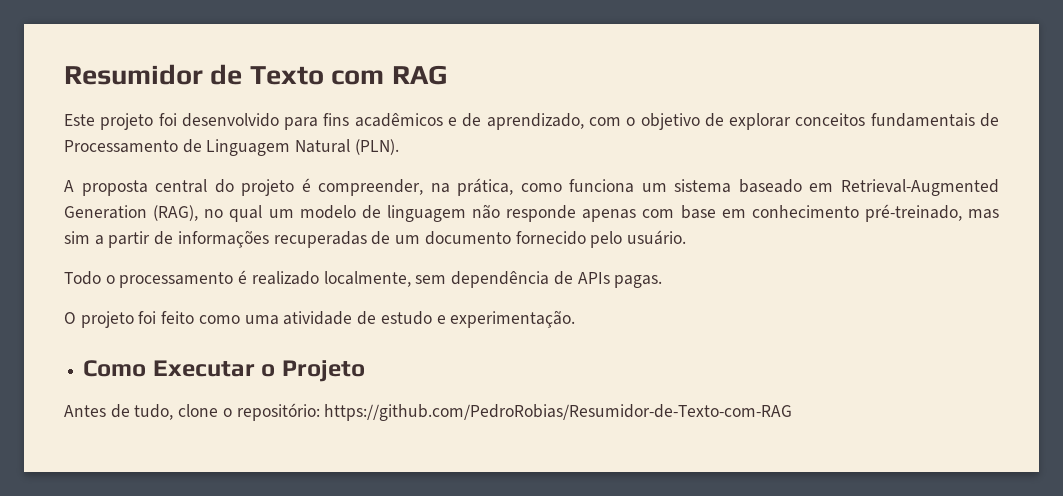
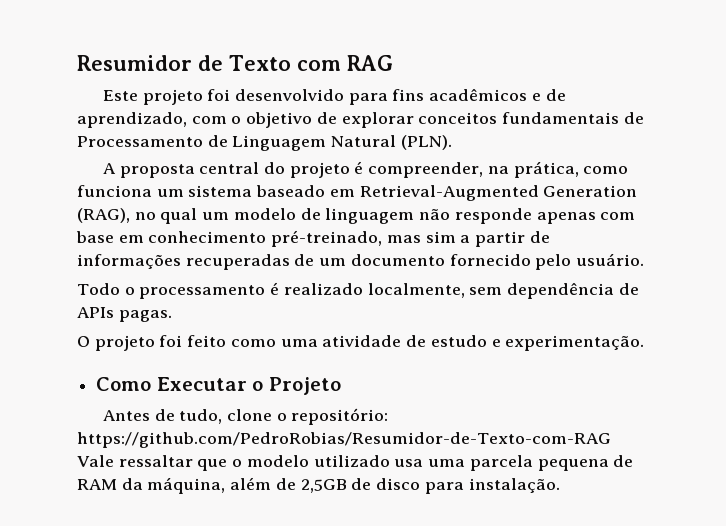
- Antes de tudo, clone o repositório: https://github.com/PedroRobias/Resumidor-de-Texto-com-RAG
+ Antes de tudo, clone o repositório: https://github.com/PedroRobias/Resumidor-de-Texto-com-RAG Vale ressaltar que o modelo utilizado usa uma parcela pequena de RAM da máquina, além de 2,5GB de disco para instalação.

